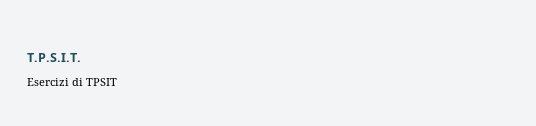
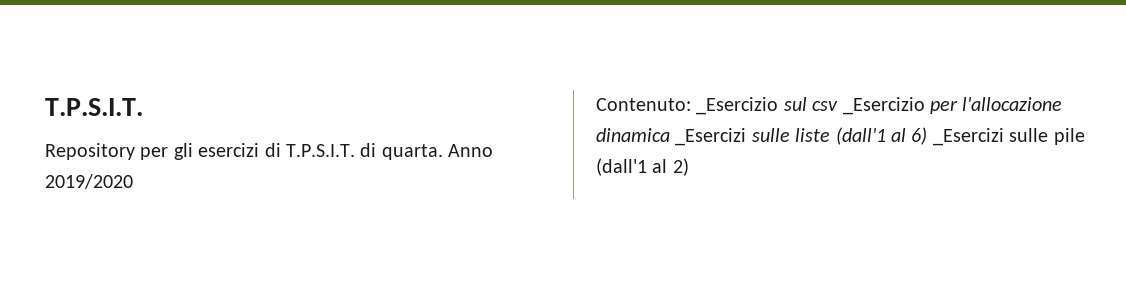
- Esercizi di TPSIT
+ Repository per gli esercizi di T.P.S.I.T. di quarta. Anno 2019/2020
+ Contenuto: _Esercizio sul csv _Esercizio per l'allocazione dinamica _Esercizi sulle liste (dall'1 al 6) _Esercizi sulle pile (dall'1 al 2)

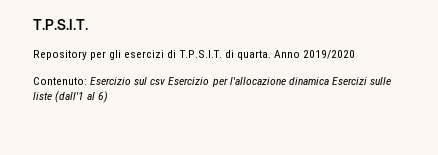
- Contenuto: _Esercizio sul csv _Esercizio per l'allocazione dinamica _Esercizi sulle liste (dall'1 al 6) _Esercizi sulle pile (dall'1 al 2)
+ Contenuto: Esercizio sul csv Esercizio per l'allocazione dinamica Esercizi sulle liste (dall'1 al 6)

